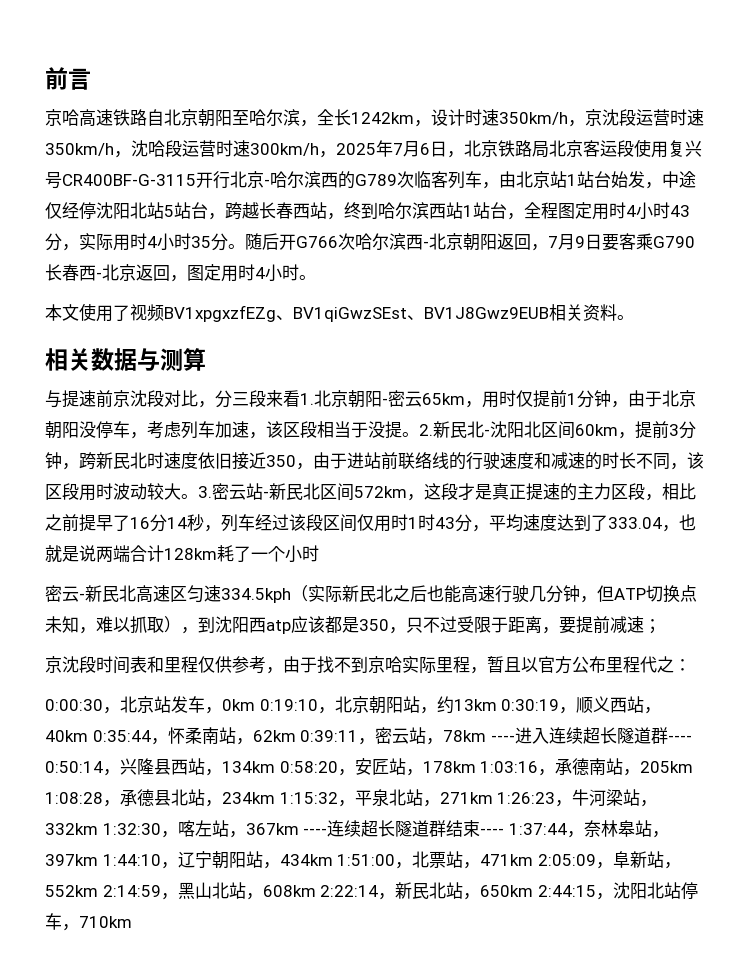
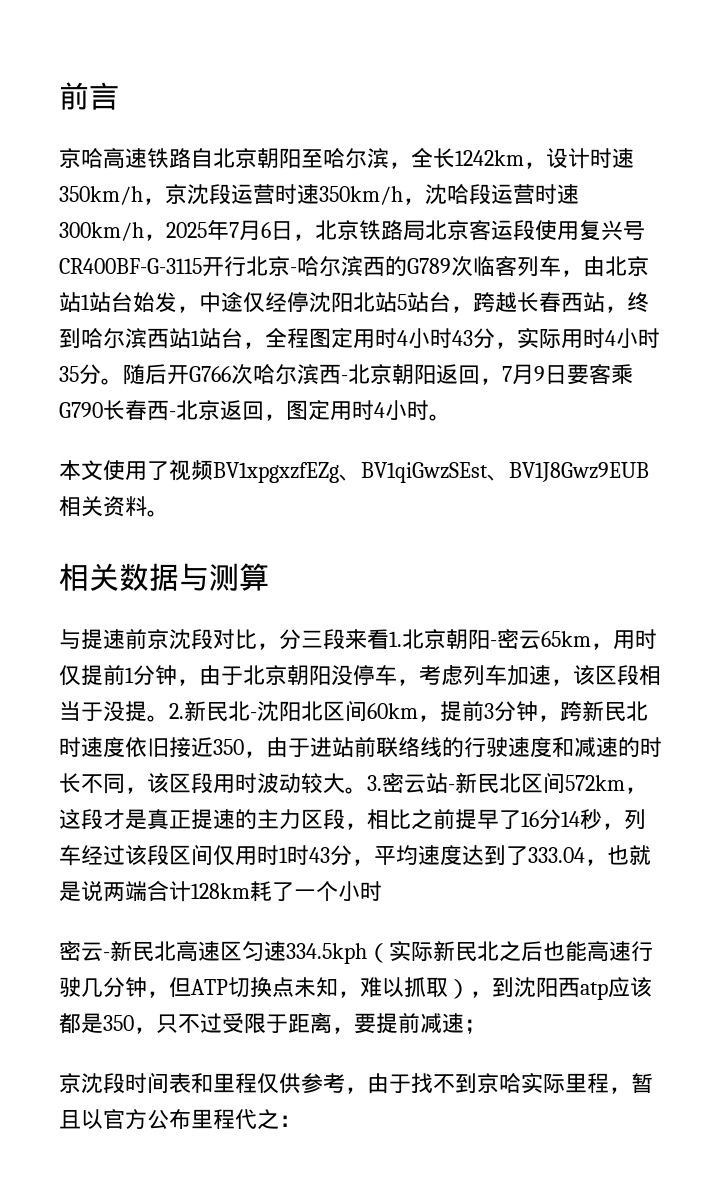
- 0:00:30，北京站发车，0km 0:19:10，北京朝阳站，约13km 0:30:19，顺义西站，40km 0:35:44，怀柔南站，62km 0:39:11，密云站，78km ----进入连续超长隧道群---- 0:50:14，兴隆县西站，134km 0:58:20，安匠站，178km 1:03:16，承德南站，205km 1:08:28，承德县北站，234km 1:15:32，平泉北站，271km 1:26:23，牛河梁站，332km 1:32:30，喀左站，367km ----连续超长隧道群结束---- 1:37:44，奈林皋站，397km 1:44:10，辽宁朝阳站，434km 1:51:00，北票站，471km 2:05:09，阜新站，552km 2:14:59，黑山北站，608km 2:22:14，新民北站，650km 2:44:15，沈阳北站停车，710km

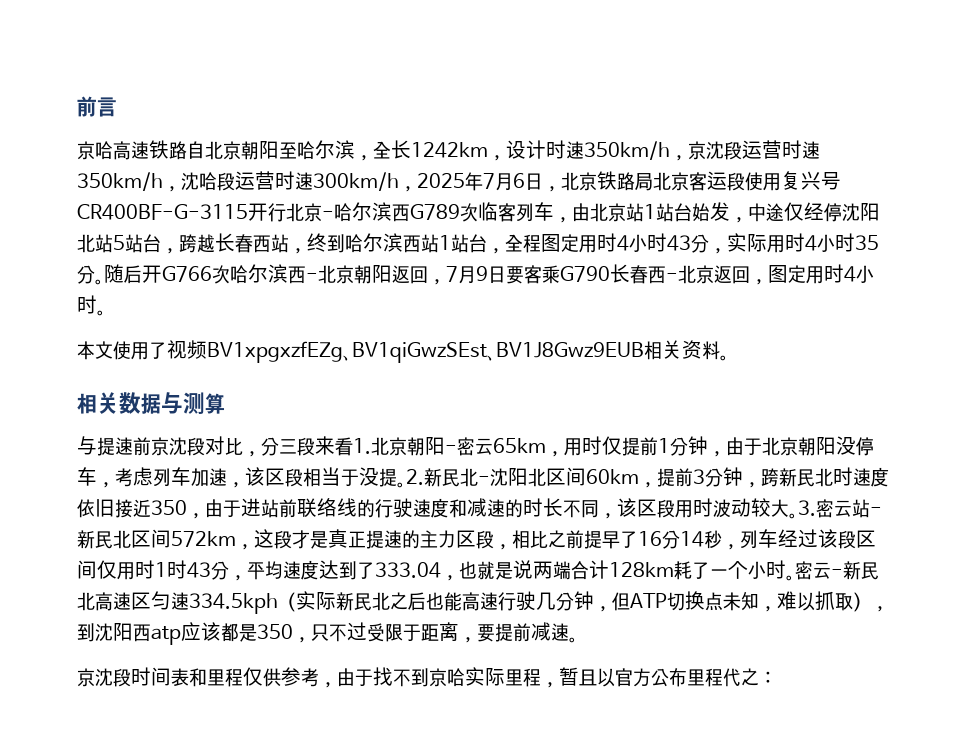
- 京哈高速铁路自北京朝阳至哈尔滨，全长1242km，设计时速350km/h，京沈段运营时速350km/h，沈哈段运营时速300km/h，2025年7月6日，北京铁路局北京客运段使用复兴号CR400BF-G-3115开行北京-哈尔滨西的G789次临客列车，由北京站1站台始发，中途仅经停沈阳北站5站台，跨越长春西站，终到哈尔滨西站1站台，全程图定用时4小时43分，实际用时4小时35分。
+ 京哈高速铁路自北京朝阳至哈尔滨，全长1242km，设计时速350km/h，京沈段运营时速350km/h，沈哈段运营时速300km/h，2025年7月6日，北京铁路局北京客运段使用复兴号CR400BF-G-3115开行北京-哈尔滨西G789次临客列车，由北京站1站台始发，中途仅经停沈阳北站5站台，跨越长春西站，终到哈尔滨西站1站台，全程图定用时4小时43分，实际用时4小时35分。
- 3.密云站-新民北区间572km，这段才是真正提速的主力区段，相比之前提早了16分14秒，列车经过该段区间仅用时1时43分，平均速度达到了333.04，也就是说两端合计128km耗了一个小时
- 密云-新民北高速区匀速334.5kph（实际新民北之后也能高速行驶几分钟，但ATP切换点未知，难以抓取），到沈阳西atp应该都是350，只不过受限于距离，要提前减速；
+ 3.密云站-新民北区间572km，这段才是真正提速的主力区段，相比之前提早了16分14秒，列车经过该段区间仅用时1时43分，平均速度达到了333.04，也就是说两端合计128km耗了一个小时。密云-新民北高速区匀速334.5kph（实际新民北之后也能高速行驶几分钟，但ATP切换点未知，难以抓取），到沈阳西atp应该都是350，只不过受限于距离，要提前减速。

